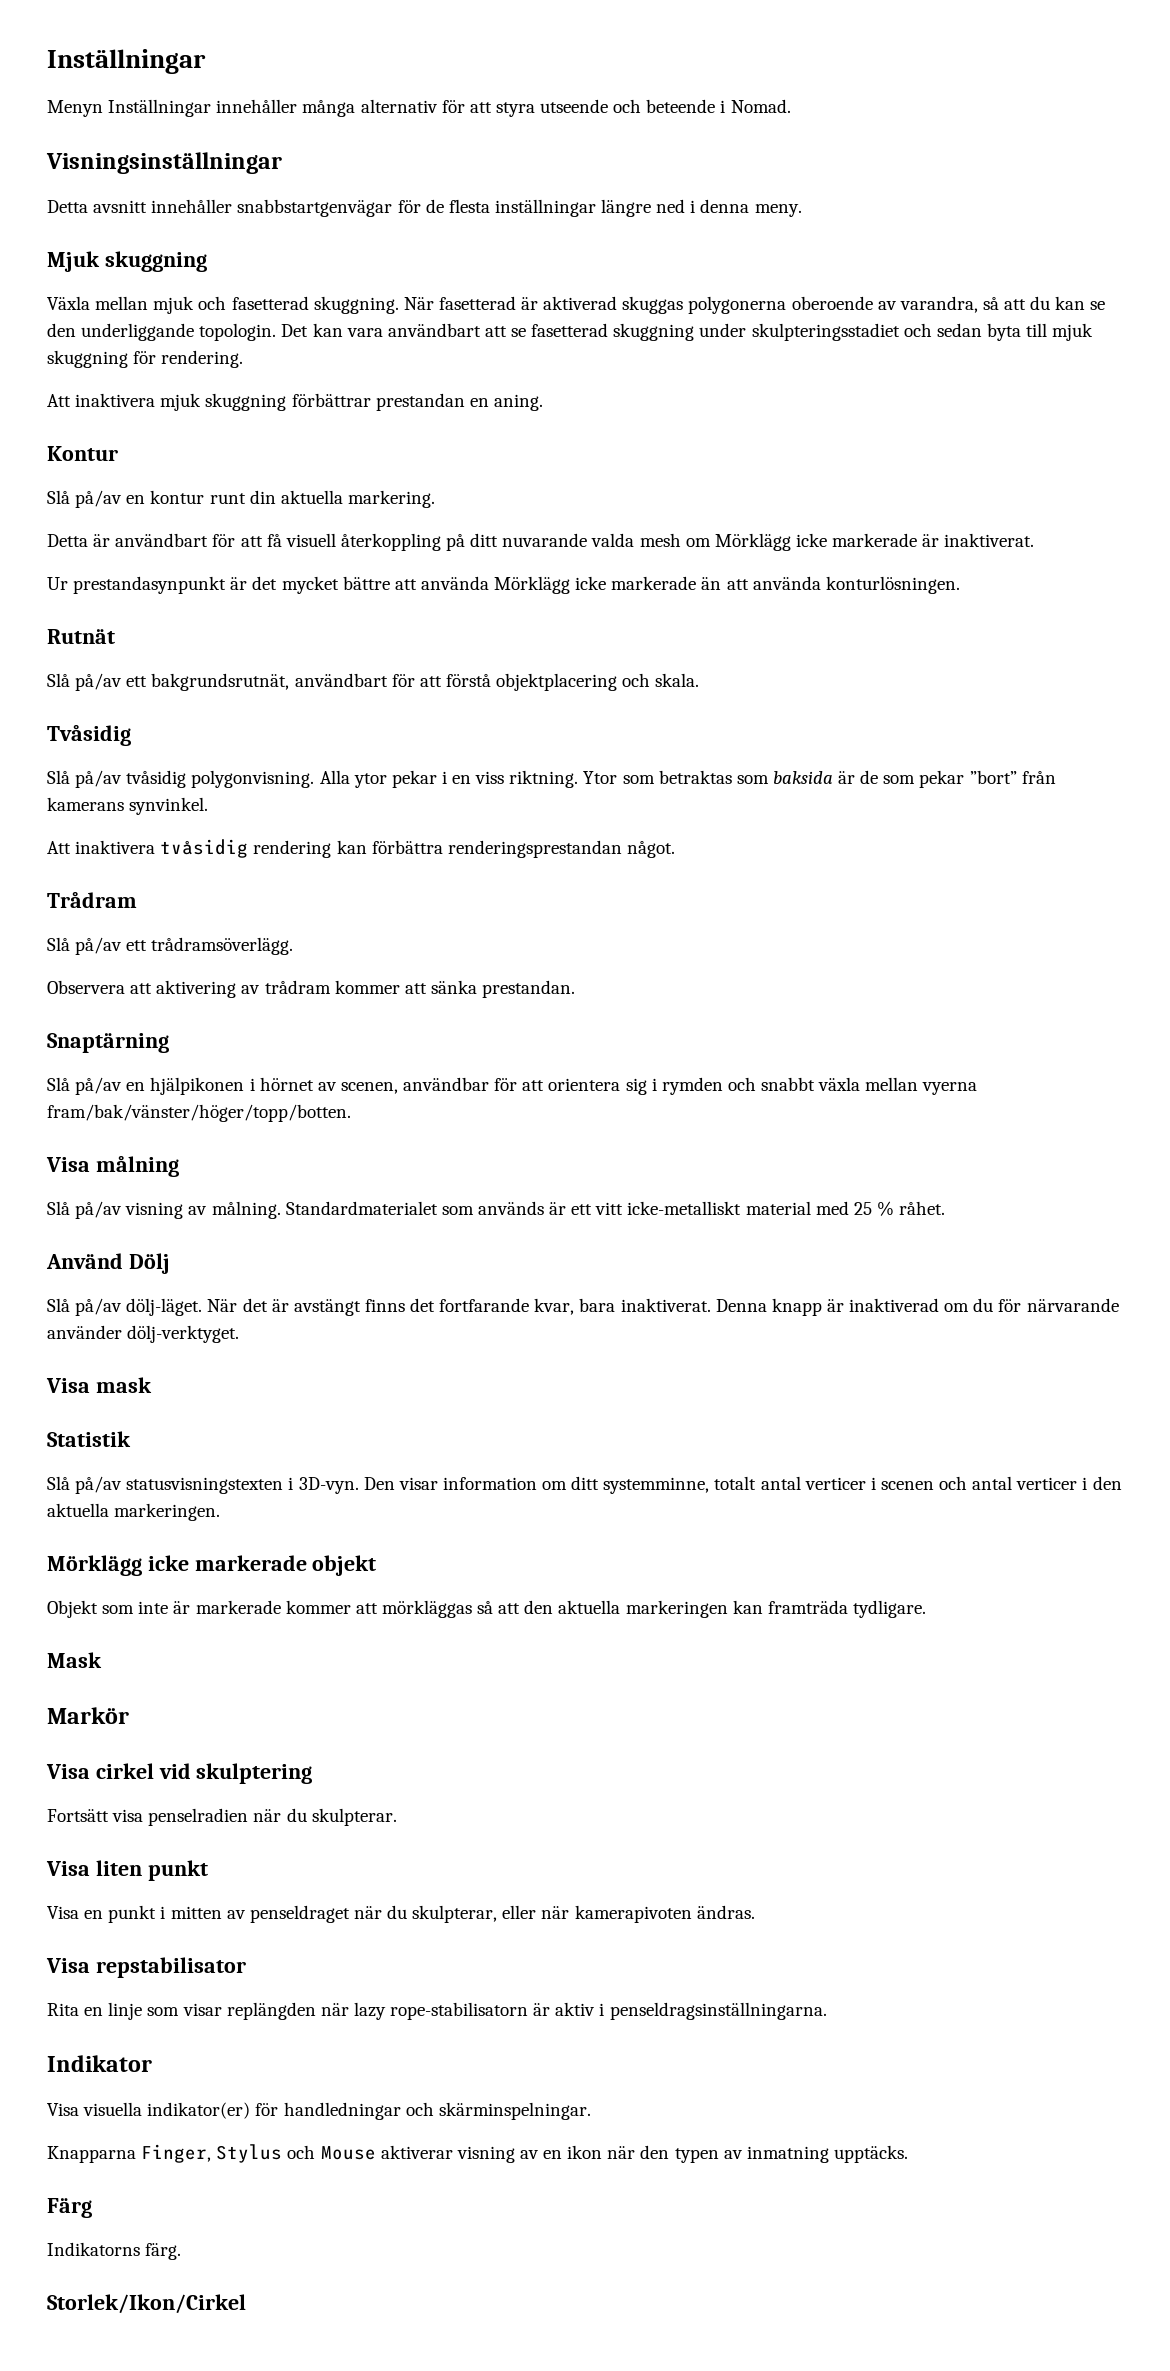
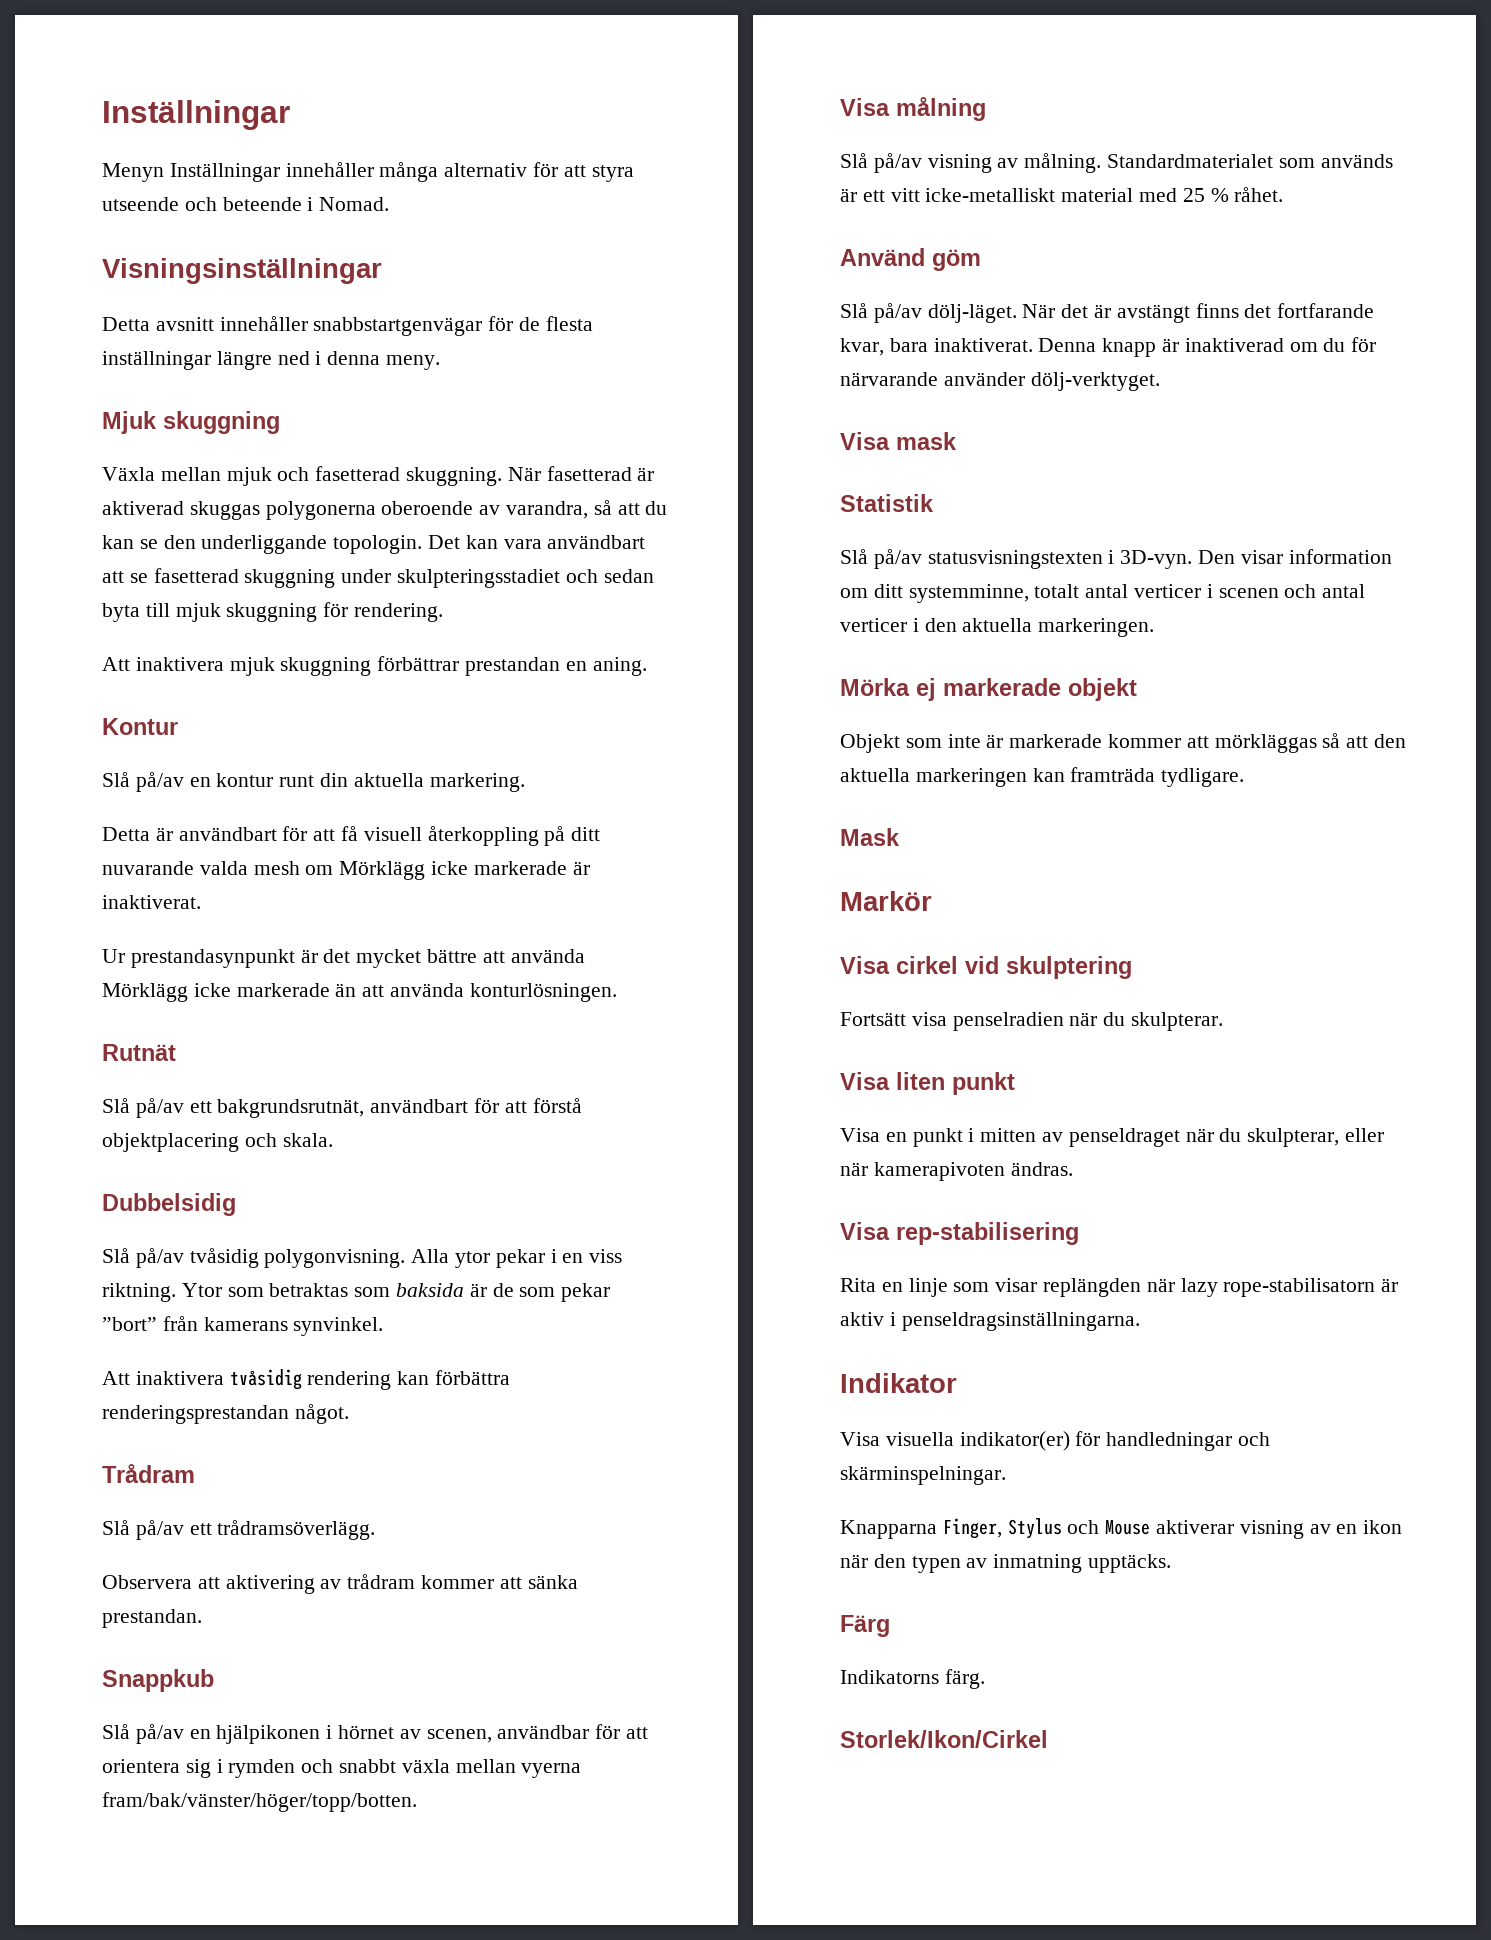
- Tvåsidig
+ Dubbelsidig
- Snaptärning
+ Snappkub
- Använd Dölj
+ Använd göm
- Mörklägg icke markerade objekt
+ Mörka ej markerade objekt
- Visa repstabilisator
+ Visa rep-stabilisering

